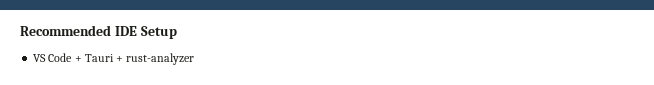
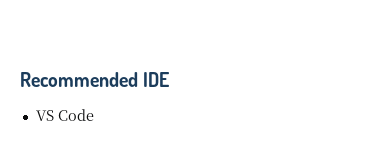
- Recommended IDE Setup
+ Recommended IDE
- VS Code + Tauri + rust-analyzer
+ VS Code

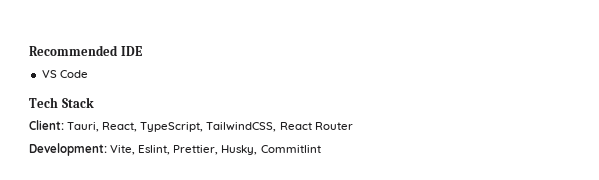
+ Tech Stack
+ Client: Tauri, React, TypeScript, TailwindCSS, React Router
+ Development: Vite, Eslint, Prettier, Husky, Commitlint

